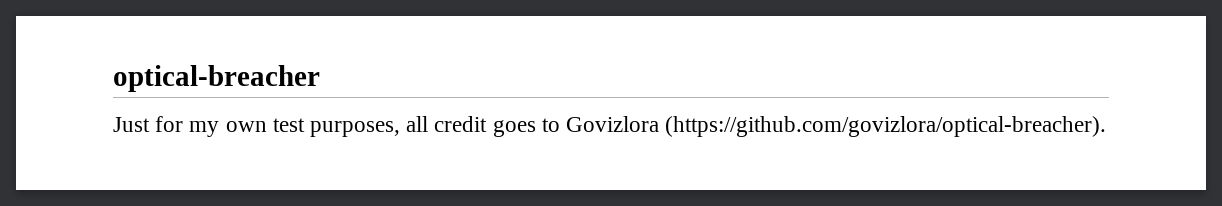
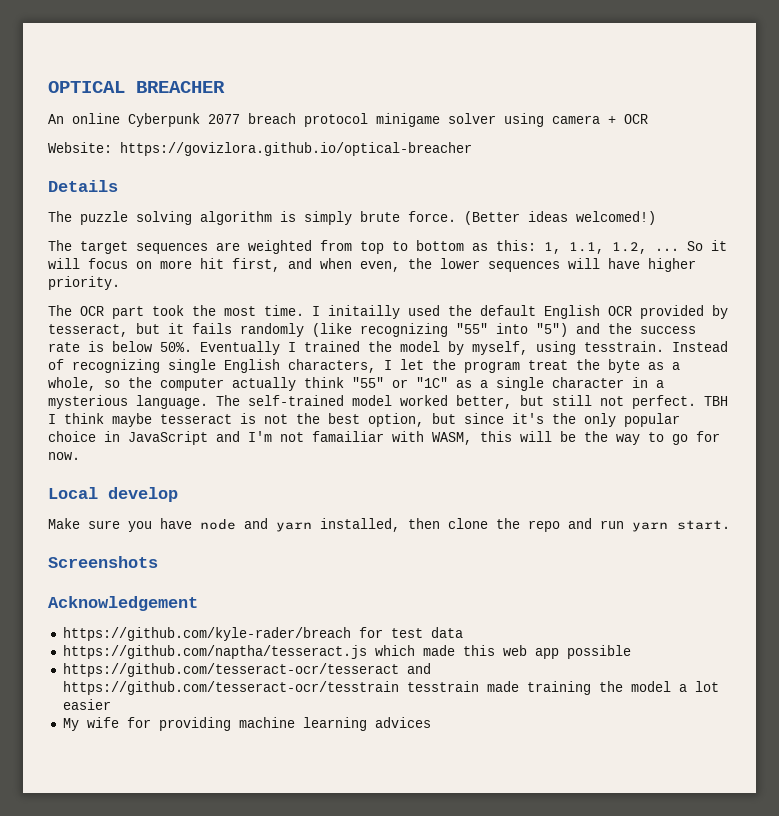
- optical-breacher
- Just for my own test purposes, all credit goes to Govizlora (https://github.com/govizlora/optical-breacher).
+ OPTICAL BREACHER
+ An online Cyberpunk 2077 breach protocol minigame solver using camera + OCR
+ Website: https://govizlora.github.io/optical-breacher
+ Details
+ The puzzle solving algorithm is simply brute force. (Better ideas welcomed!)
+ The target sequences are weighted from top to bottom as this: 1, 1.1, 1.2, ... So it will focus on more hit first, and when even, the lower sequences will have higher priority.
+ The OCR part took the most time. I initailly used the default English OCR provided by tesseract, but it fails randomly (like recognizing "55" into "5") and the success rate is below 50%. Eventually I trained the model by myself, using tesstrain. Instead of recognizing single English characters, I let the program treat the byte as a whole, so the computer actually think "55" or "1C" as a single character in a mysterious language. The self-trained model worked better, but still not perfect. TBH I think maybe tesseract is not the best option, but since it's the only popular choice in JavaScript and I'm not famailiar with WASM, this will be the way to go for now.
+ Local develop
+ Make sure you have node and yarn installed, then clone the repo and run yarn start.
+ Screenshots
+ Acknowledgement
+ https://github.com/kyle-rader/breach for test data
+ https://github.com/naptha/tesseract.js which made this web app possible
+ https://github.com/tesseract-ocr/tesseract and https://github.com/tesseract-ocr/tesstrain tesstrain made training the model a lot easier
+ My wife for providing machine learning advices

